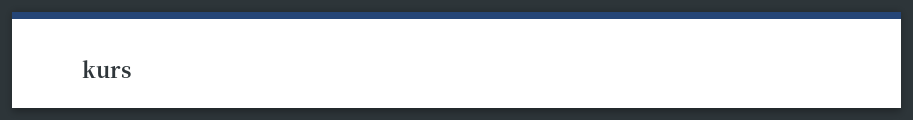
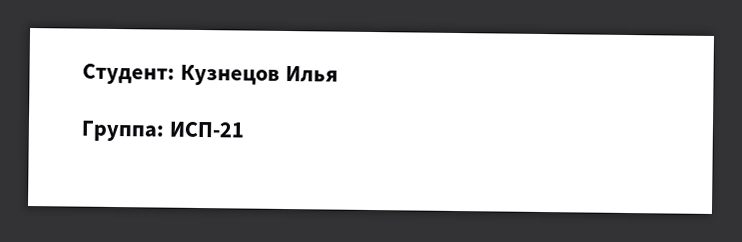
- kurs
+ Студент: Кузнецов Илья
+ Группа: ИСП-21

